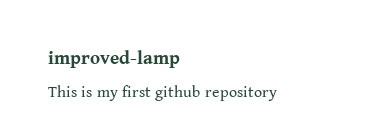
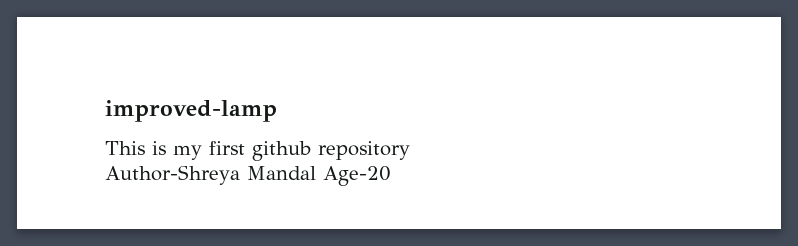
+ Author-Shreya Mandal Age-20

